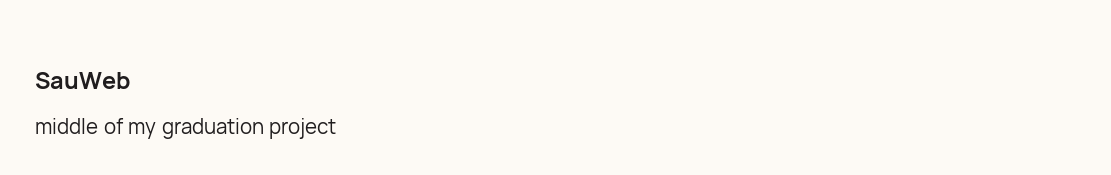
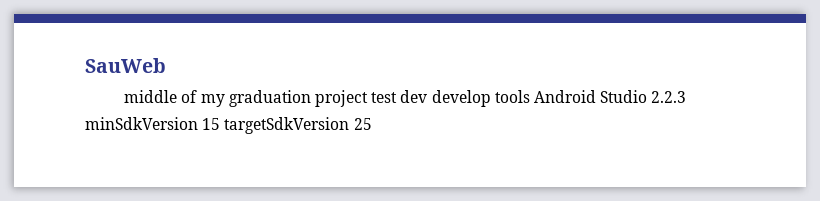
- middle of my graduation project
+ middle of my graduation project test dev develop tools Android Studio 2.2.3 minSdkVersion 15 targetSdkVersion 25

